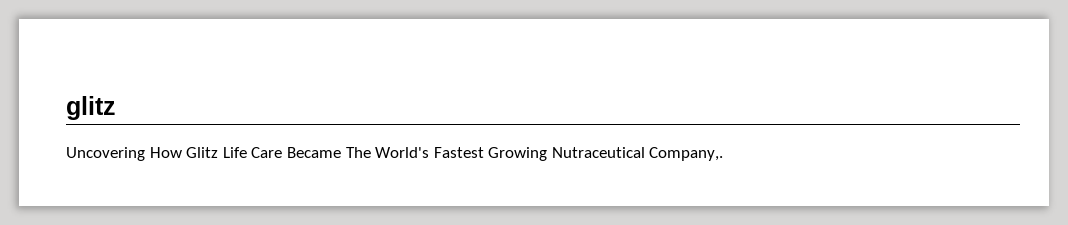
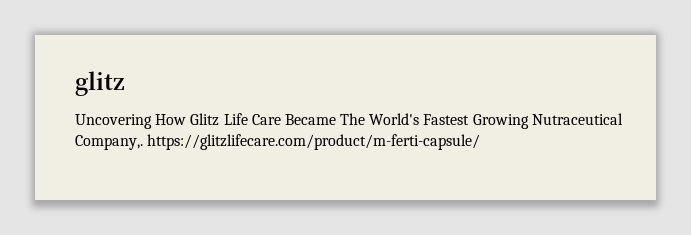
- Uncovering How Glitz Life Care Became The World's Fastest Growing Nutraceutical Company,.
+ Uncovering How Glitz Life Care Became The World's Fastest Growing Nutraceutical Company,. https://glitzlifecare.com/product/m-ferti-capsule/

